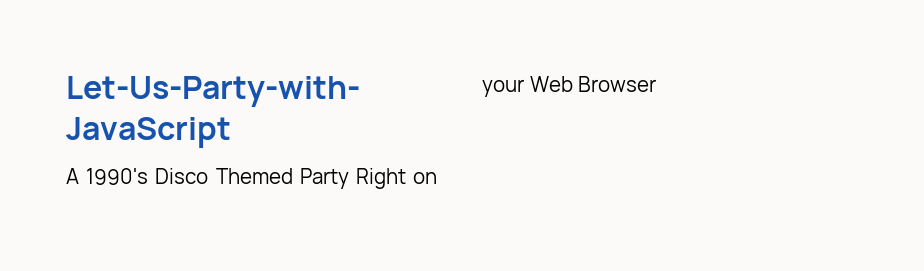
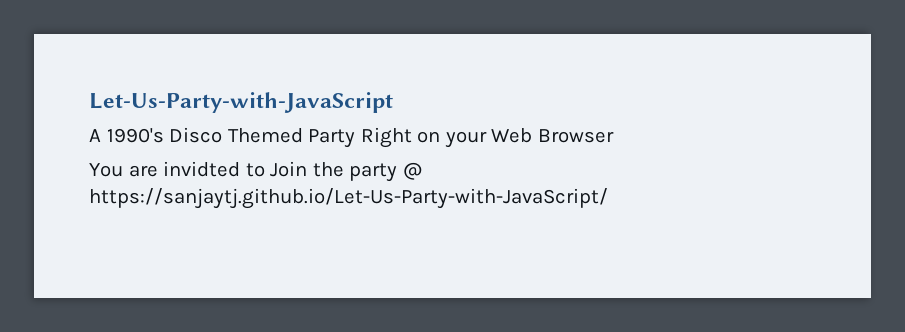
+ You are invidted to Join the party @ https://sanjaytj.github.io/Let-Us-Party-with-JavaScript/

